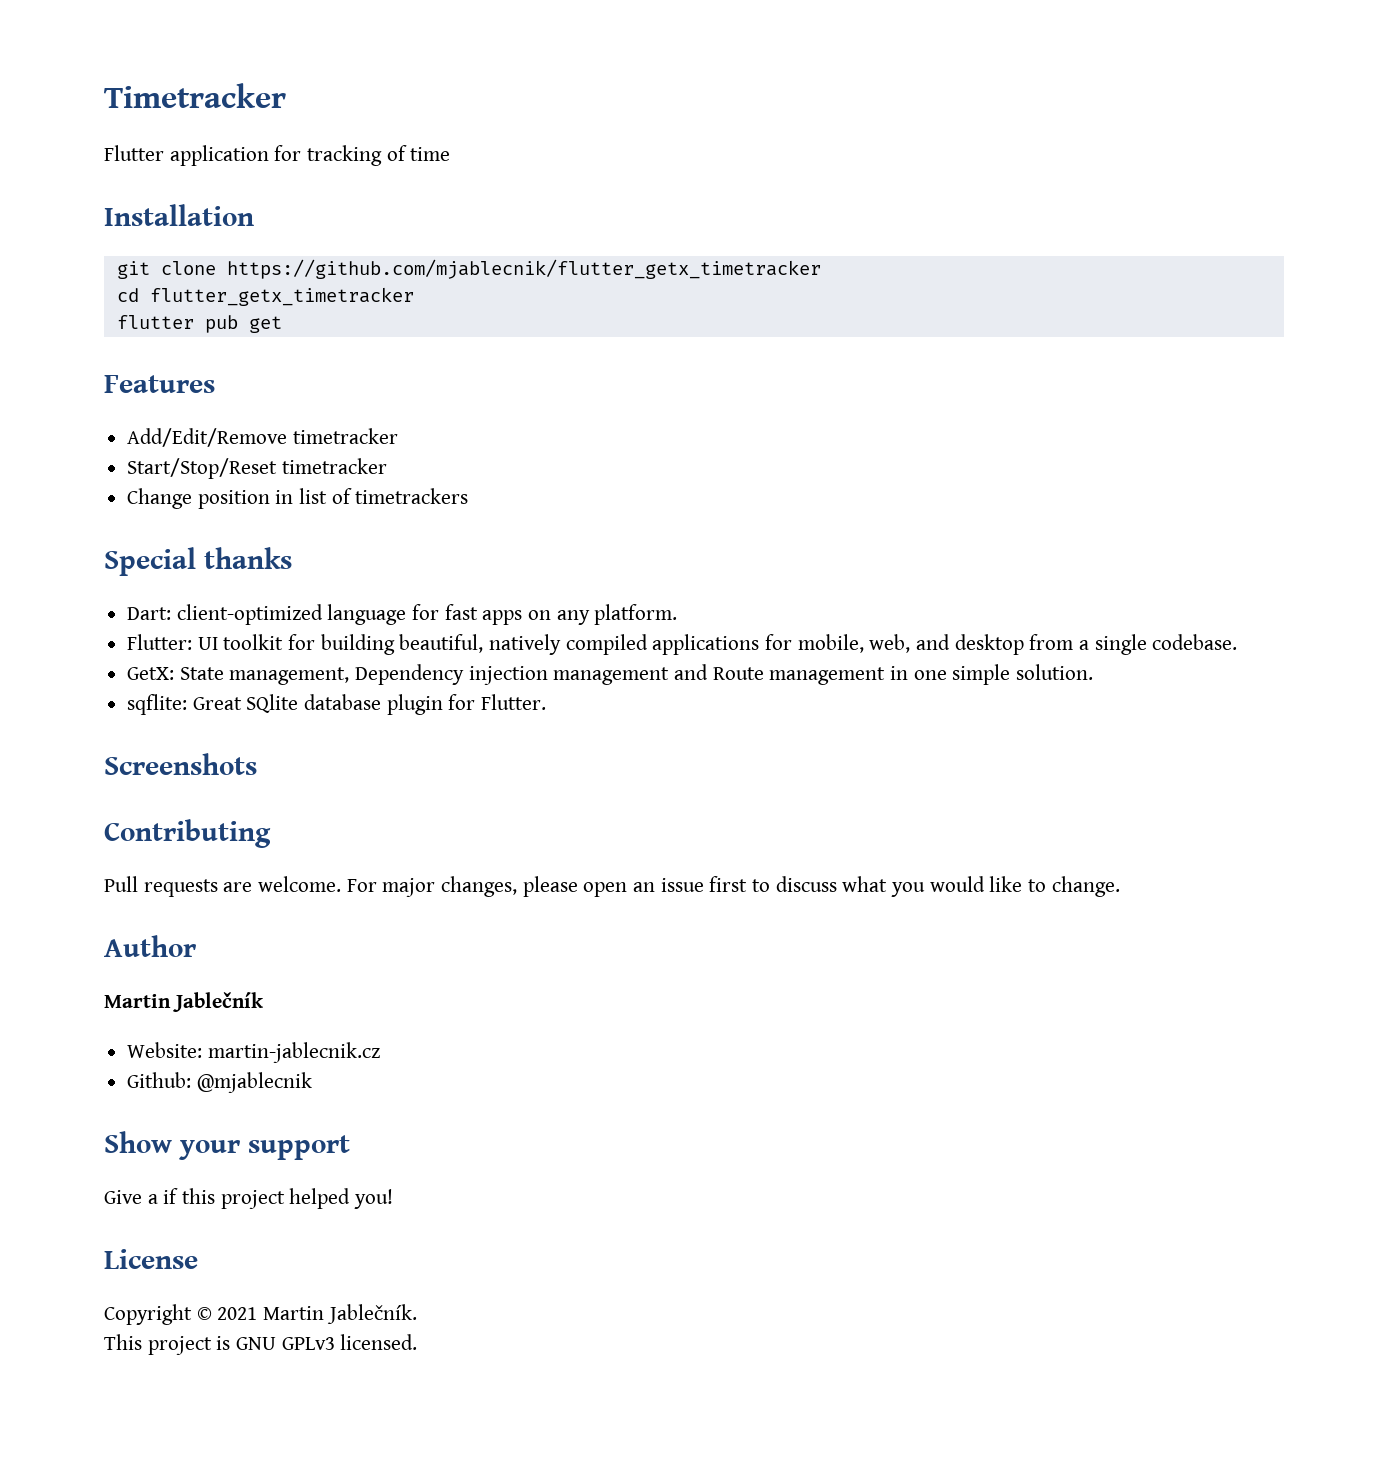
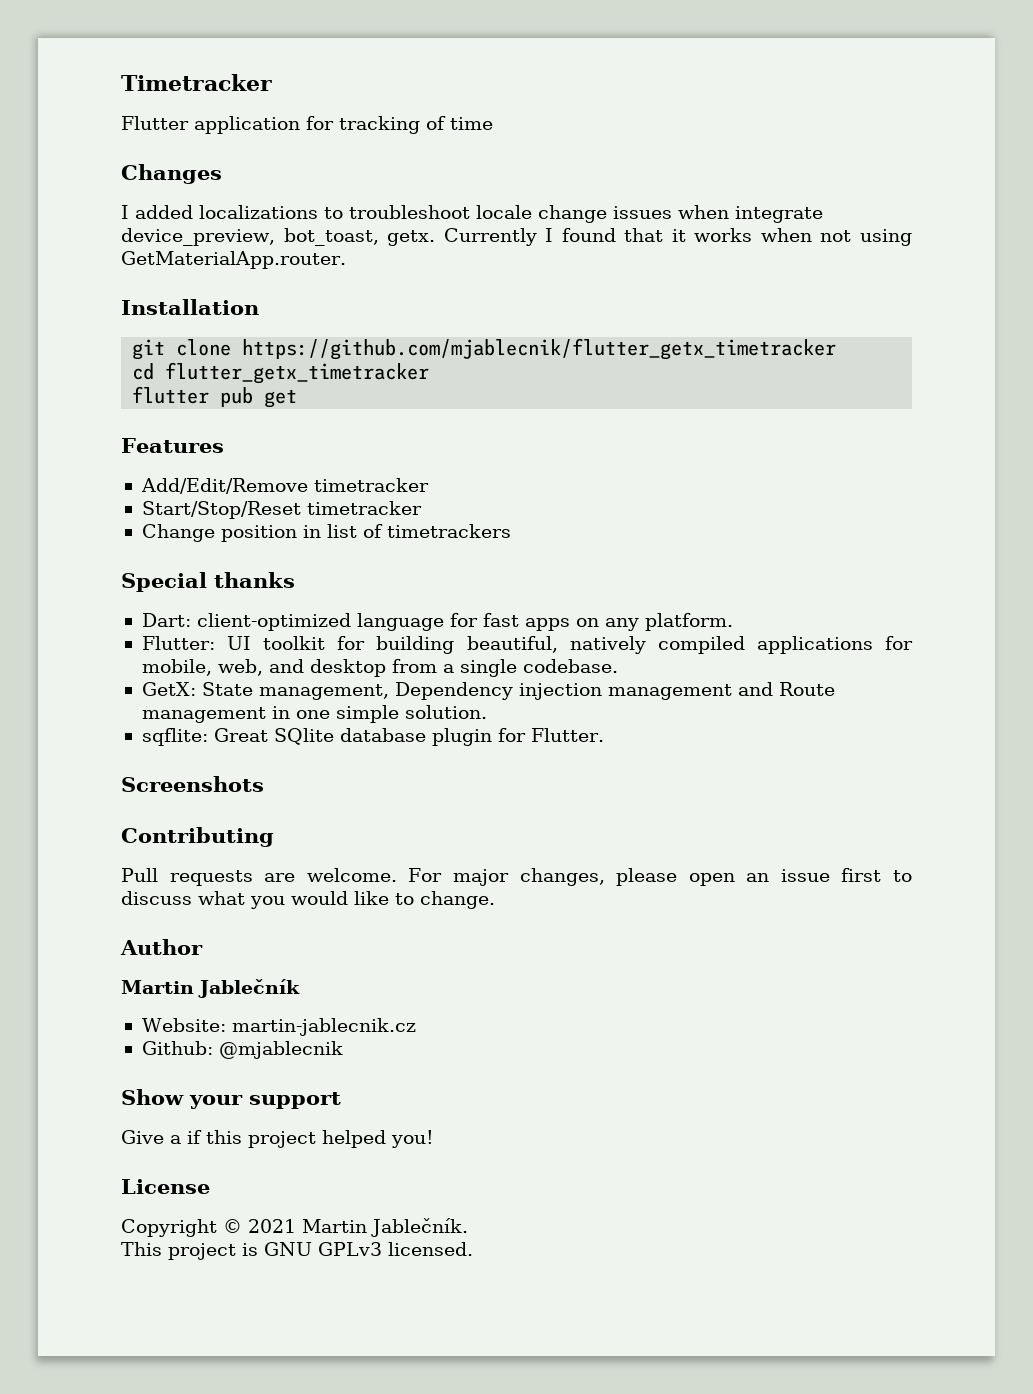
+ Changes
+ I added localizations to troubleshoot locale change issues when integrate device_preview, bot_toast, getx. Currently I found that it works when not using GetMaterialApp.router.

